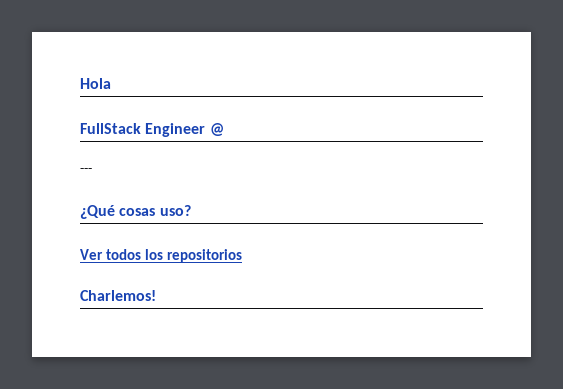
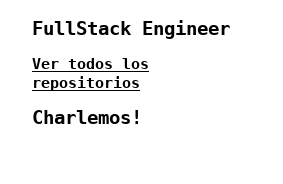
- Hola
- FullStack Engineer @
- ---
- ¿Qué cosas uso?
+ FullStack Engineer

